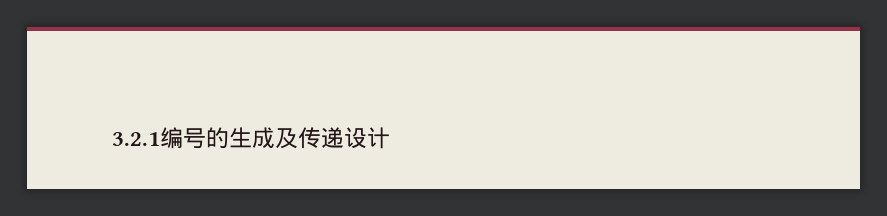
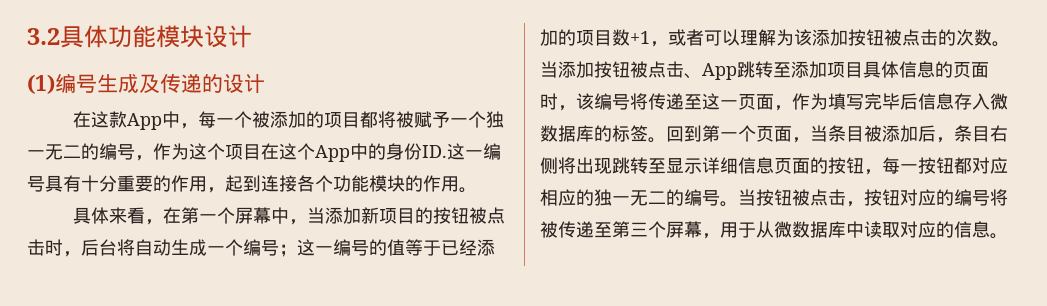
- 3.2.1编号的生成及传递设计
+ 3.2具体功能模块设计
+ (1)编号生成及传递的设计
+ 在这款App中，每一个被添加的项目都将被赋予一个独一无二的编号，作为这个项目在这个App中的身份ID.这一编号具有十分重要的作用，起到连接各个功能模块的作用。
+ 具体来看，在第一个屏幕中，当添加新项目的按钮被点击时，后台将自动生成一个编号；这一编号的值等于已经添加的项目数+1，或者可以理解为该添加按钮被点击的次数。当添加按钮被点击、App跳转至添加项目具体信息的页面时，该编号将传递至这一页面，作为填写完毕后信息存入微数据库的标签。回到第一个页面，当条目被添加后，条目右侧将出现跳转至显示详细信息页面的按钮，每一按钮都对应相应的独一无二的编号。当按钮被点击，按钮对应的编号将被传递至第三个屏幕，用于从微数据库中读取对应的信息。

